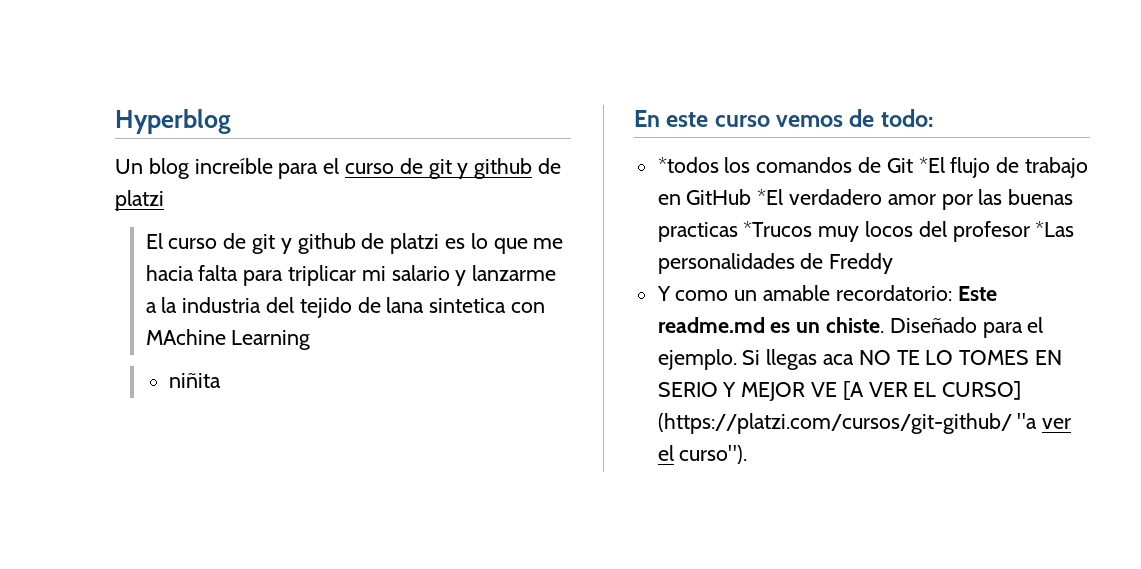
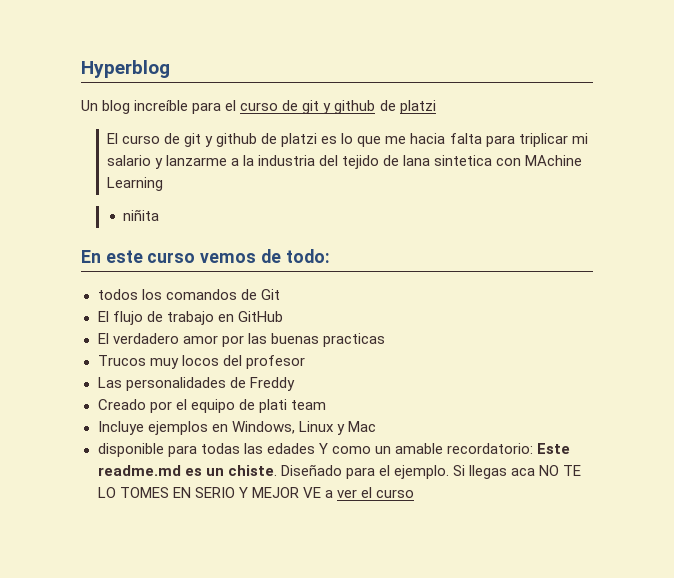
- *todos los comandos de Git *El flujo de trabajo en GitHub *El verdadero amor por las buenas practicas *Trucos muy locos del profesor *Las personalidades de Freddy
+ todos los comandos de Git
+ El flujo de trabajo en GitHub
+ El verdadero amor por las buenas practicas
+ Trucos muy locos del profesor
+ Las personalidades de Freddy
- Y como un amable recordatorio: Este readme.md es un chiste.
+ Creado por el equipo de plati team
+ Incluye ejemplos en Windows, Linux y Mac
+ disponible para todas las edades Y como un amable recordatorio: Este readme.md es un chiste.
- Si llegas aca NO TE LO TOMES EN SERIO Y MEJOR VE [A VER EL CURSO] (https://platzi.com/cursos/git-github/ "a ver el curso").
+ Si llegas aca NO TE LO TOMES EN SERIO Y MEJOR VE a ver el curso

